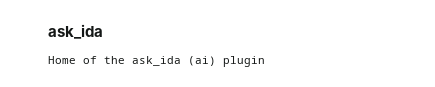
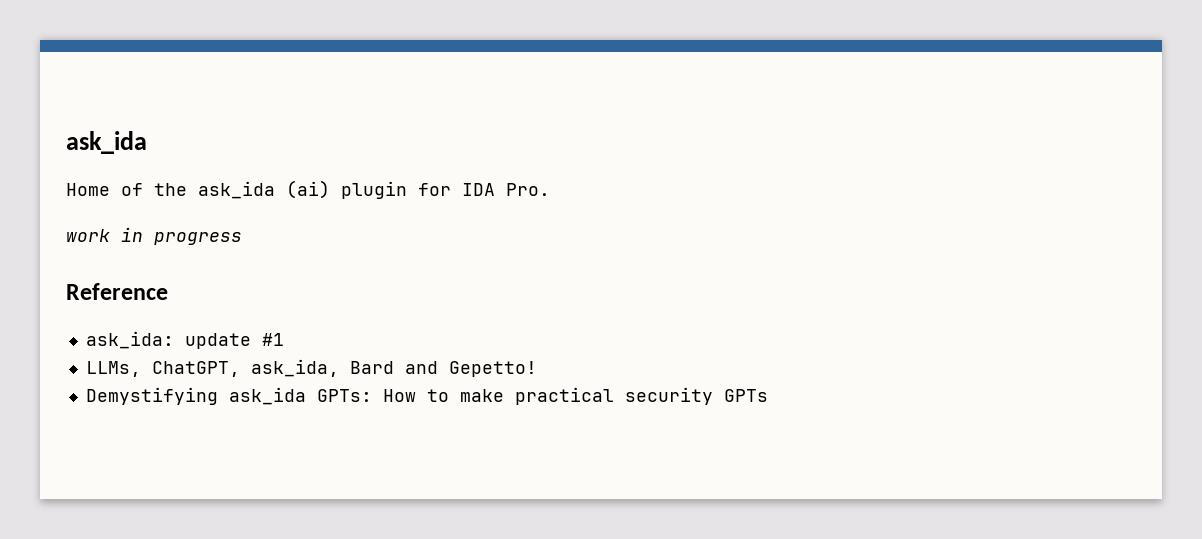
- Home of the ask_ida (ai) plugin
+ Home of the ask_ida (ai) plugin for IDA Pro.
+ work in progress
+ Reference
+ ask_ida: update #1
+ LLMs, ChatGPT, ask_ida, Bard and Gepetto!
+ Demystifying ask_ida GPTs: How to make practical security GPTs

